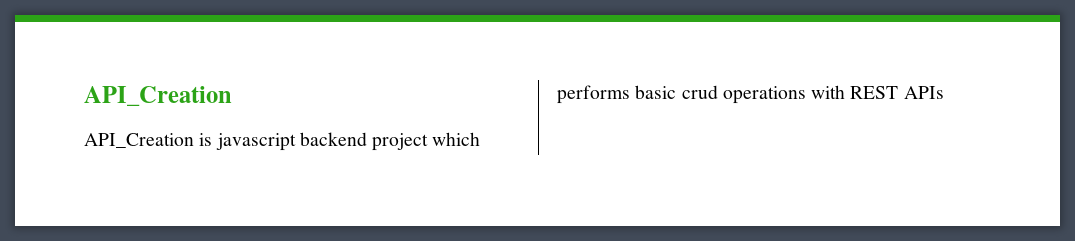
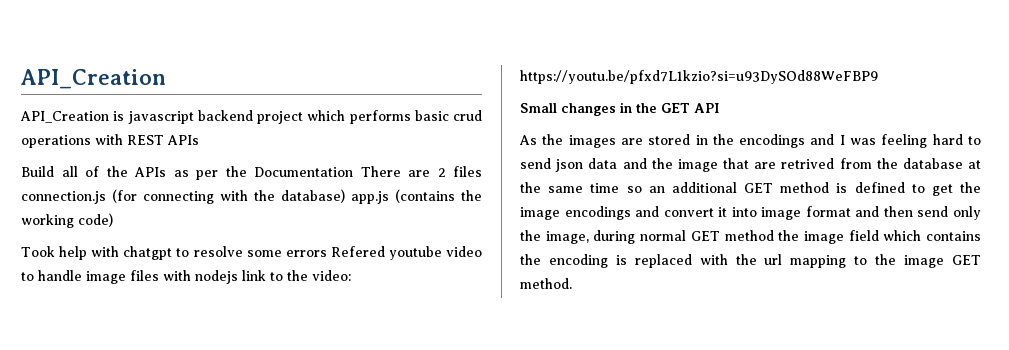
+ Build all of the APIs as per the Documentation There are 2 files connection.js (for connecting with the database) app.js (contains the working code)
+ Took help with chatgpt to resolve some errors Refered youtube video to handle image files with nodejs link to the video: https://youtu.be/pfxd7L1kzio?si=u93DySOd88WeFBP9
+ Small changes in the GET API
+ As the images are stored in the encodings and I was feeling hard to send json data and the image that are retrived from the database at the same time so an additional GET method is defined to get the image encodings and convert it into image format and then send only the image, during normal GET method the image field which contains the encoding is replaced with the url mapping to the image GET method.

